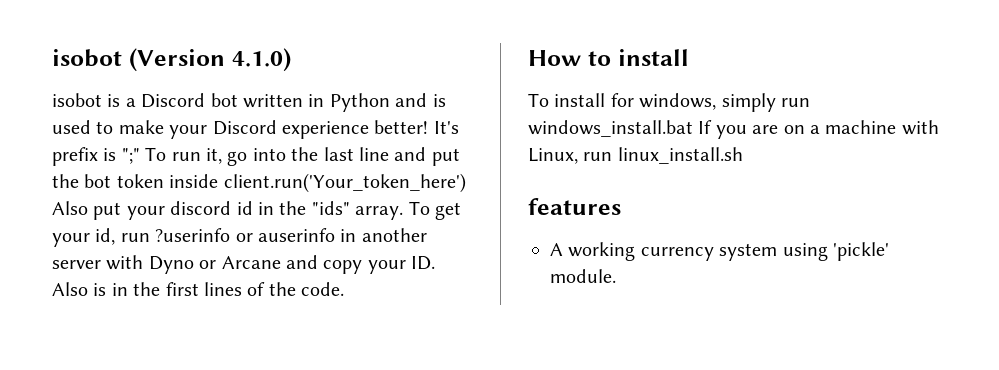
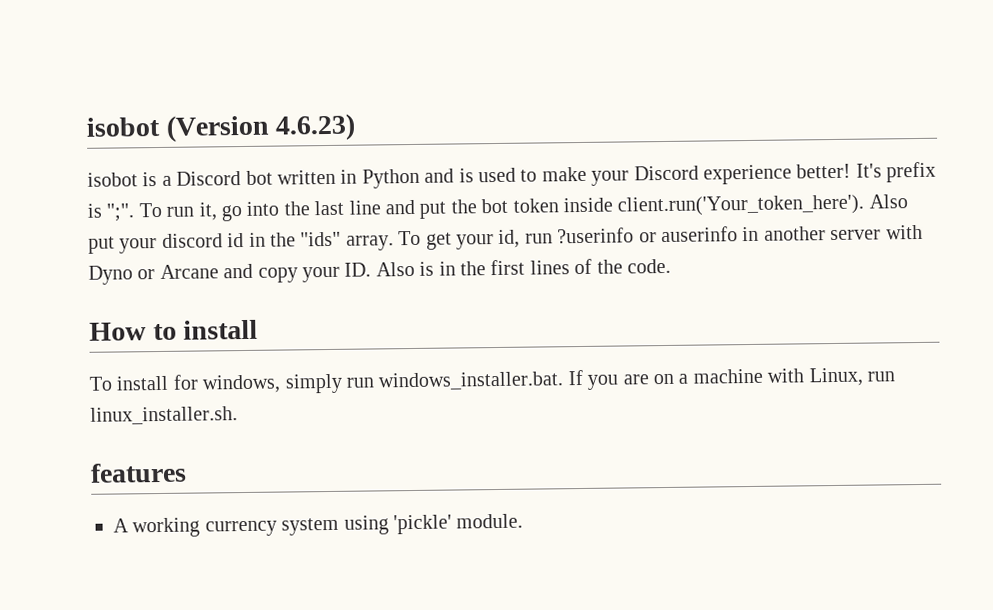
- isobot (Version 4.1.0)
+ isobot (Version 4.6.23)
- It's prefix is ";" To run it, go into the last line and put the bot token inside client.run('Your_token_here') Also put your discord id in the "ids" array.
+ It's prefix is ";". To run it, go into the last line and put the bot token inside client.run('Your_token_here'). Also put your discord id in the "ids" array.
- To install for windows, simply run windows_install.bat If you are on a machine with Linux, run linux_install.sh
+ To install for windows, simply run windows_installer.bat. If you are on a machine with Linux, run linux_installer.sh.

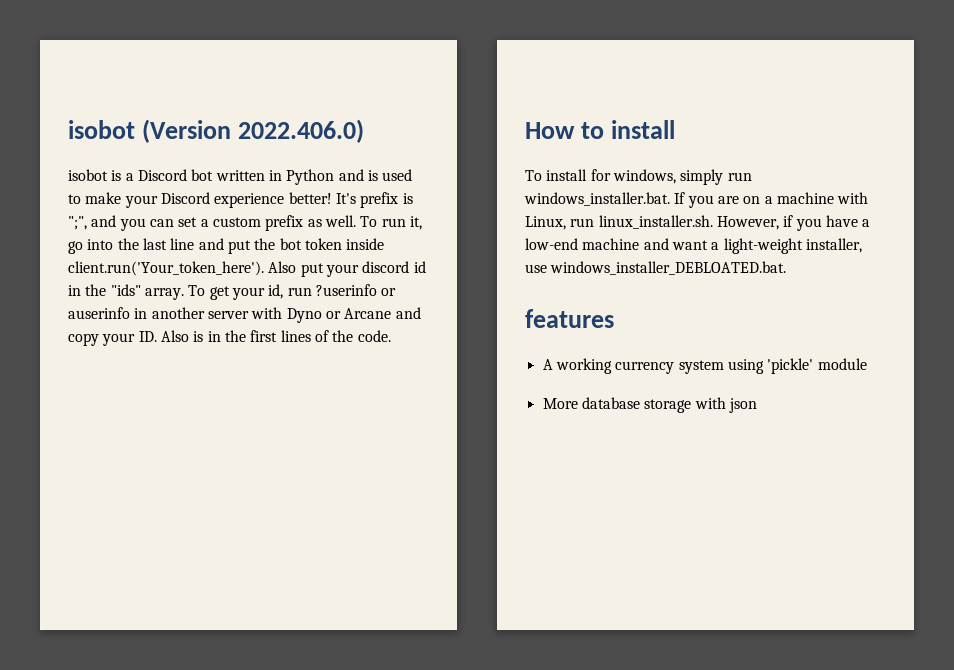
- isobot (Version 4.6.23)
+ isobot (Version 2022.406.0)
- It's prefix is ";".
+ It's prefix is ";", and you can set a custom prefix as well.
- To install for windows, simply run windows_installer.bat. If you are on a machine with Linux, run linux_installer.sh.
+ To install for windows, simply run windows_installer.bat. If you are on a machine with Linux, run linux_installer.sh. However, if you have a low-end machine and want a light-weight installer, use windows_installer_DEBLOATED.bat.
- A working currency system using 'pickle' module.
+ A working currency system using 'pickle' module
+ More database storage with json

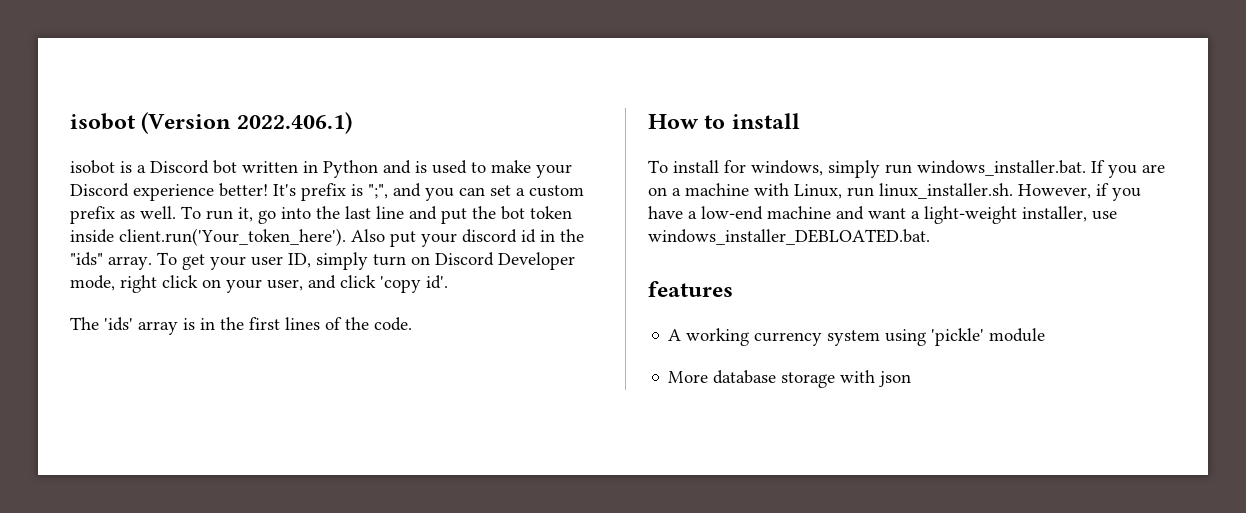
- isobot (Version 2022.406.0)
+ isobot (Version 2022.406.1)
- To get your id, run ?userinfo or auserinfo in another server with Dyno or Arcane and copy your ID. Also is in the first lines of the code.
+ To get your user ID, simply turn on Discord Developer mode, right click on your user, and click 'copy id'.
+ The 'ids' array is in the first lines of the code.

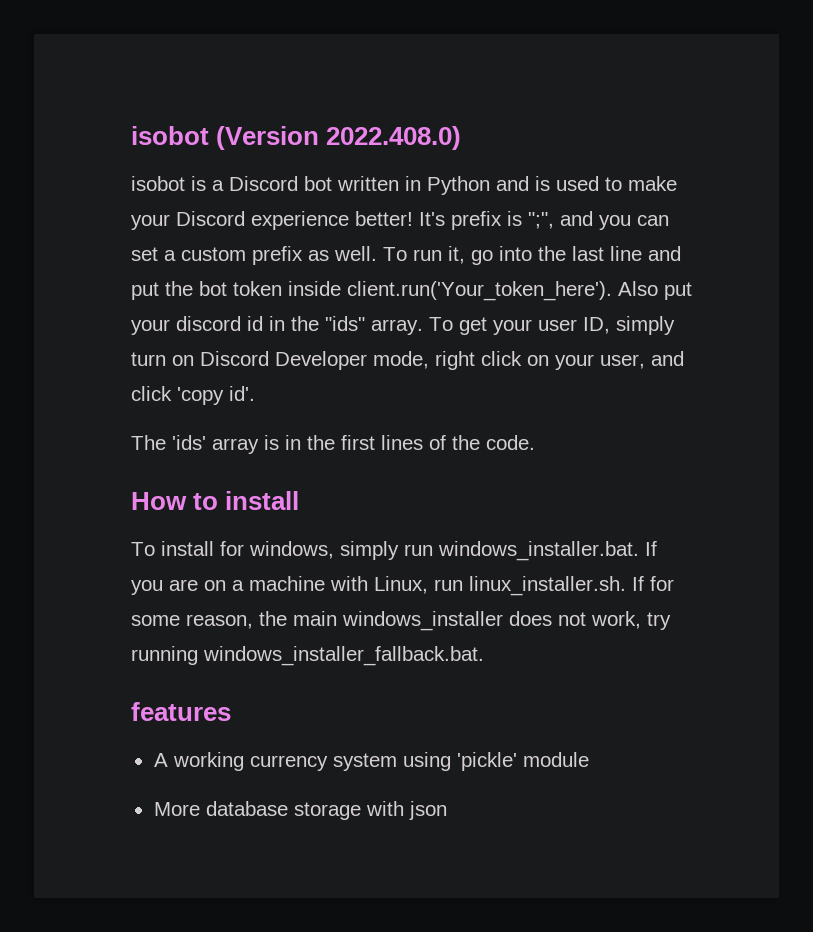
- isobot (Version 2022.406.1)
+ isobot (Version 2022.408.0)
- To install for windows, simply run windows_installer.bat. If you are on a machine with Linux, run linux_installer.sh. However, if you have a low-end machine and want a light-weight installer, use windows_installer_DEBLOATED.bat.
+ To install for windows, simply run windows_installer.bat. If you are on a machine with Linux, run linux_installer.sh. If for some reason, the main windows_installer does not work, try running windows_installer_fallback.bat.

